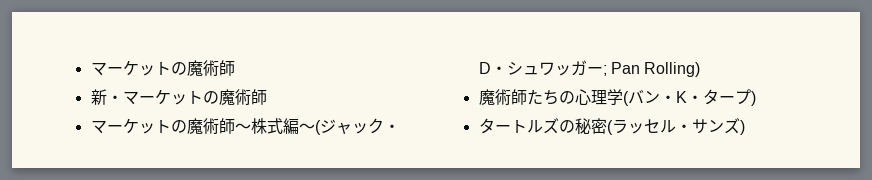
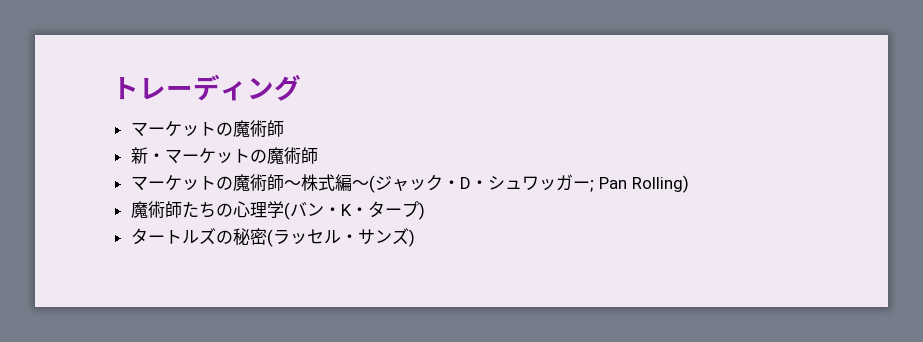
+ トレーディング

